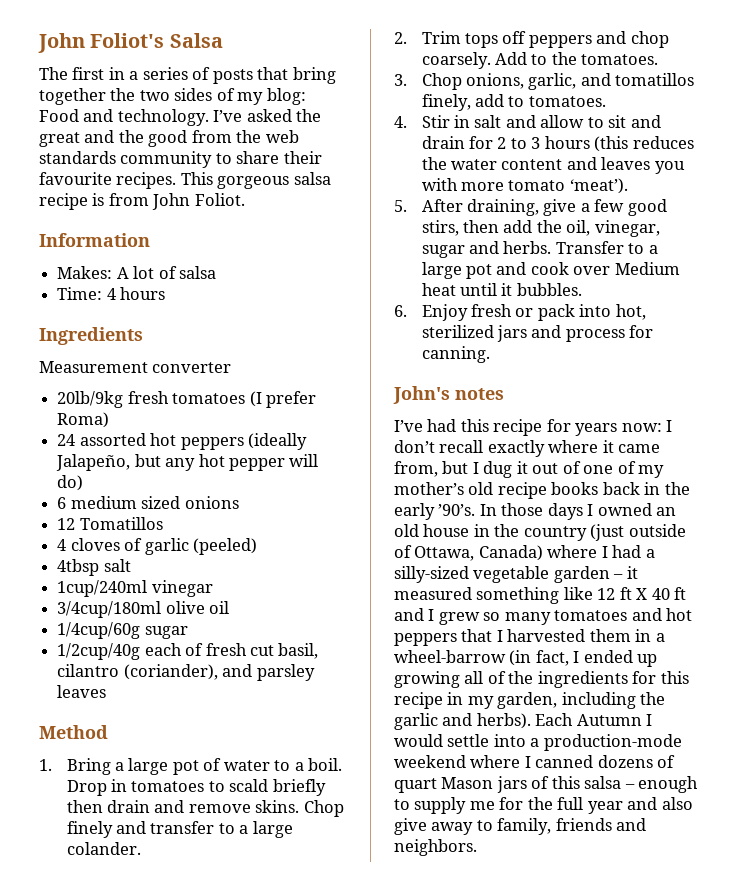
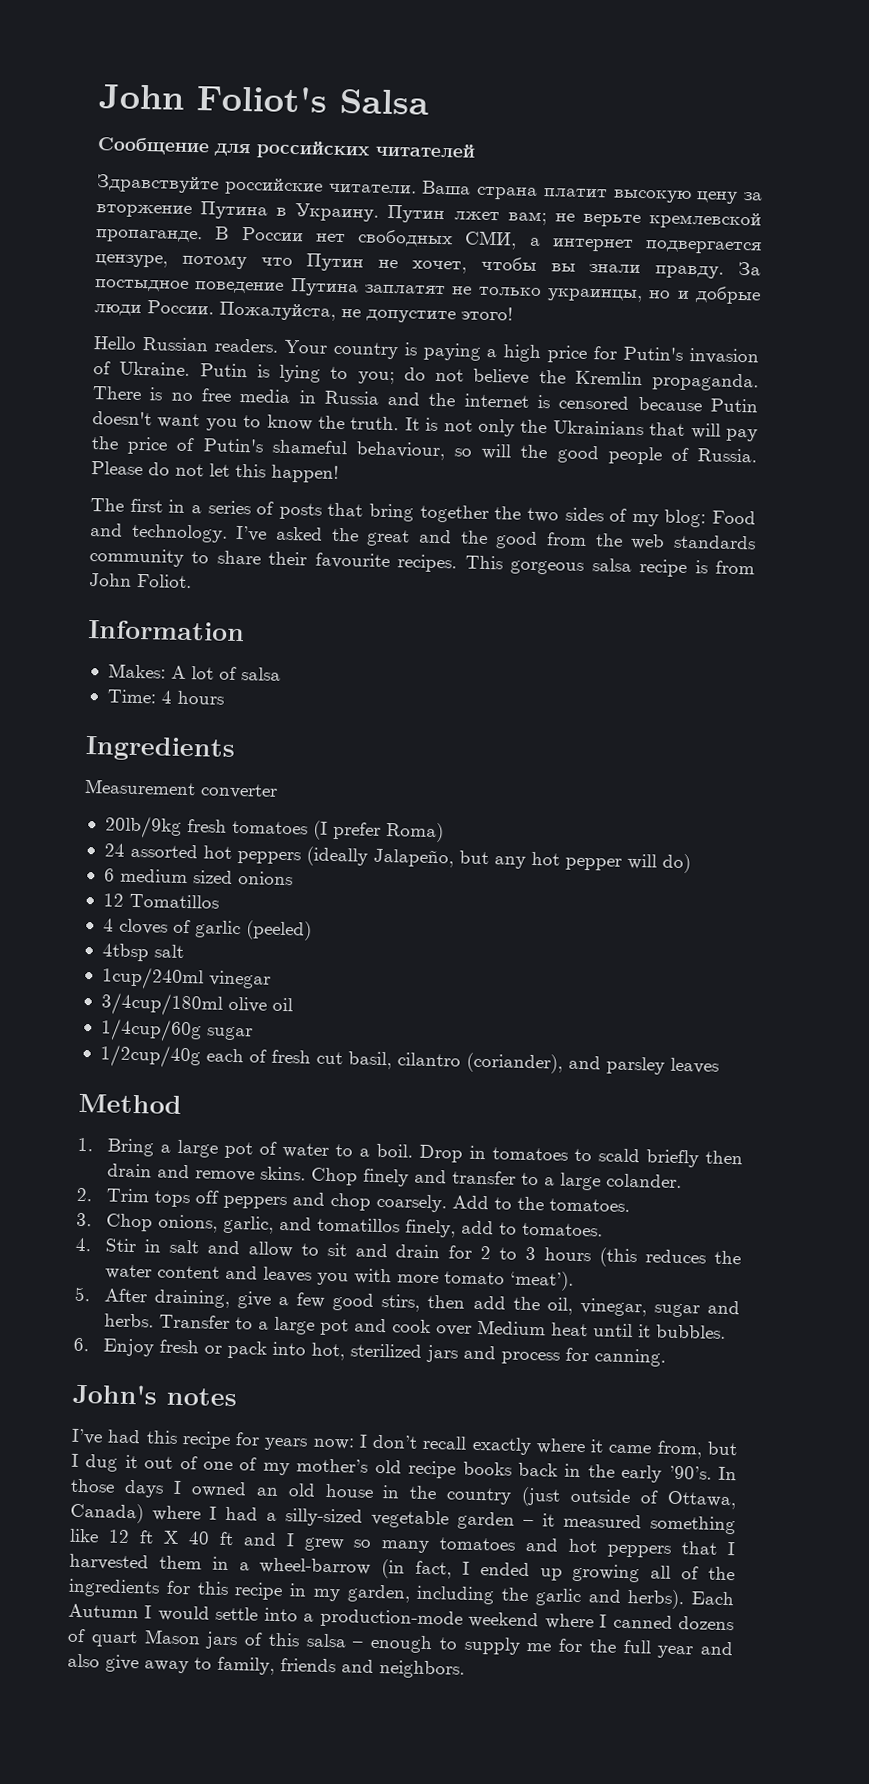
+ Сообщение для российских читателей
+ Здравствуйте российские читатели. Ваша страна платит высокую цену за вторжение Путина в Украину. Путин лжет вам; не верьте кремлевской пропаганде. В России нет свободных СМИ, а интернет подвергается цензуре, потому что Путин не хочет, чтобы вы знали правду. За постыдное поведение Путина заплатят не только украинцы, но и добрые люди России. Пожалуйста, не допустите этого!
+ Hello Russian readers. Your country is paying a high price for Putin's invasion of Ukraine. Putin is lying to you; do not believe the Kremlin propaganda. There is no free media in Russia and the internet is censored because Putin doesn't want you to know the truth. It is not only the Ukrainians that will pay the price of Putin's shameful behaviour, so will the good people of Russia. Please do not let this happen!

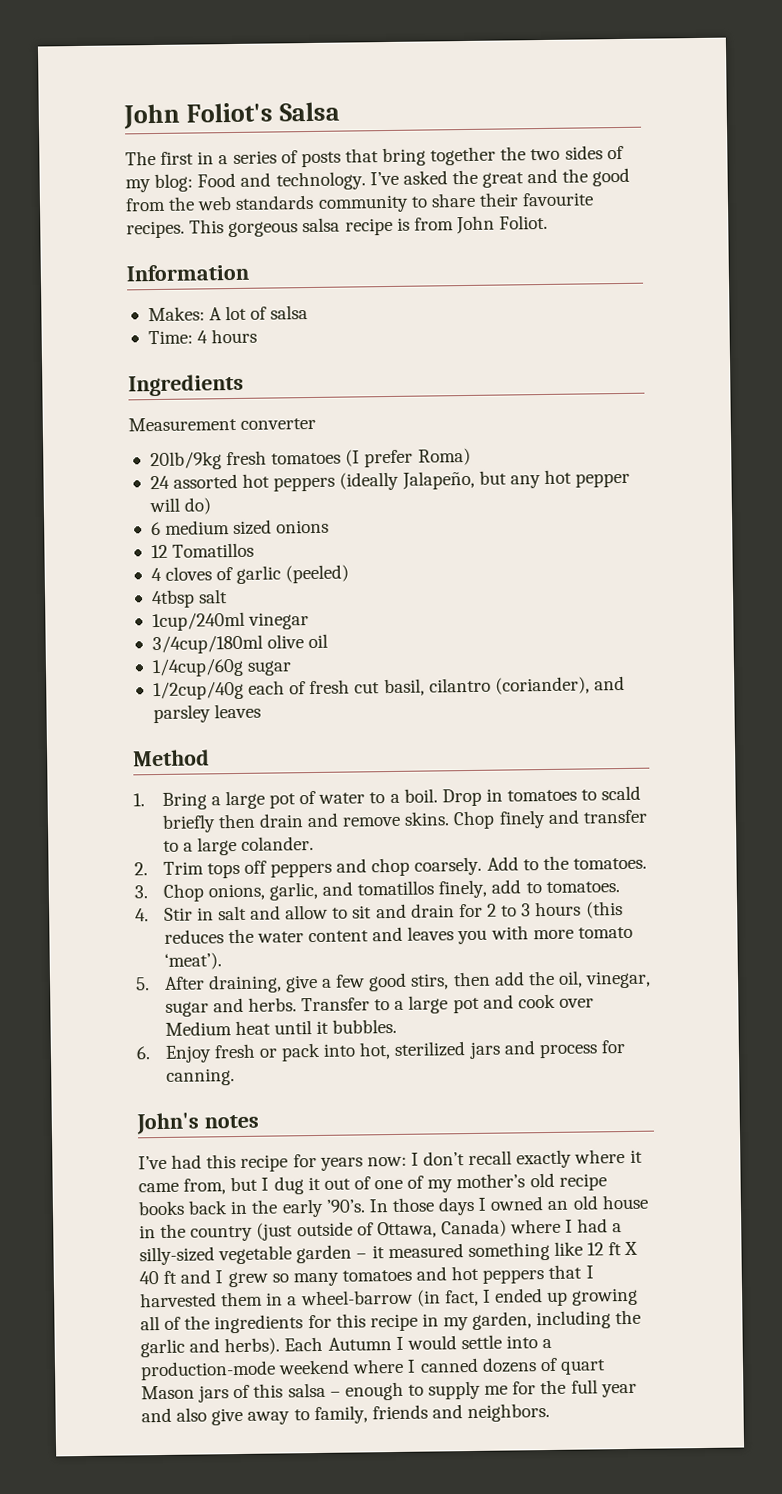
- Сообщение для российских читателей
- Здравствуйте российские читатели. Ваша страна платит высокую цену за вторжение Путина в Украину. Путин лжет вам; не верьте кремлевской пропаганде. В России нет свободных СМИ, а интернет подвергается цензуре, потому что Путин не хочет, чтобы вы знали правду. За постыдное поведение Путина заплатят не только украинцы, но и добрые люди России. Пожалуйста, не допустите этого!
- Hello Russian readers. Your country is paying a high price for Putin's invasion of Ukraine. Putin is lying to you; do not believe the Kremlin propaganda. There is no free media in Russia and the internet is censored because Putin doesn't want you to know the truth. It is not only the Ukrainians that will pay the price of Putin's shameful behaviour, so will the good people of Russia. Please do not let this happen!

